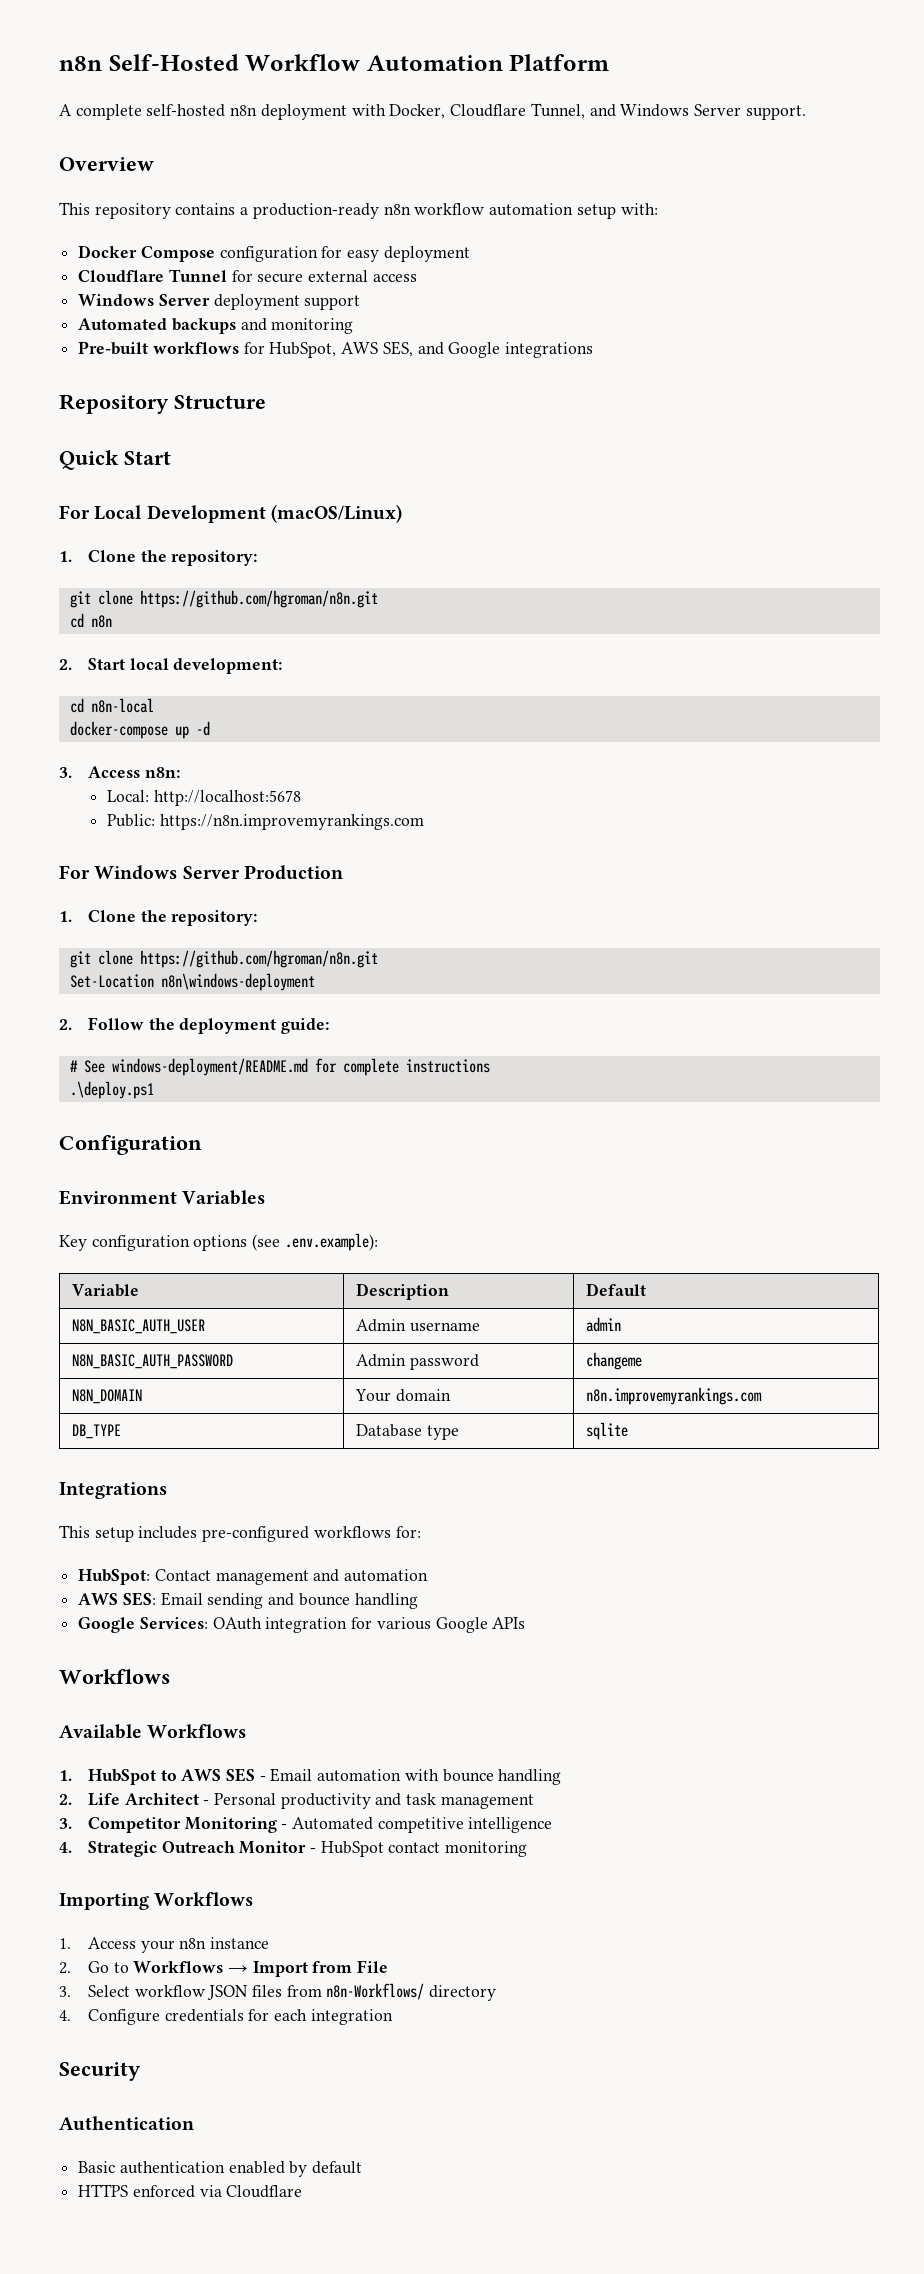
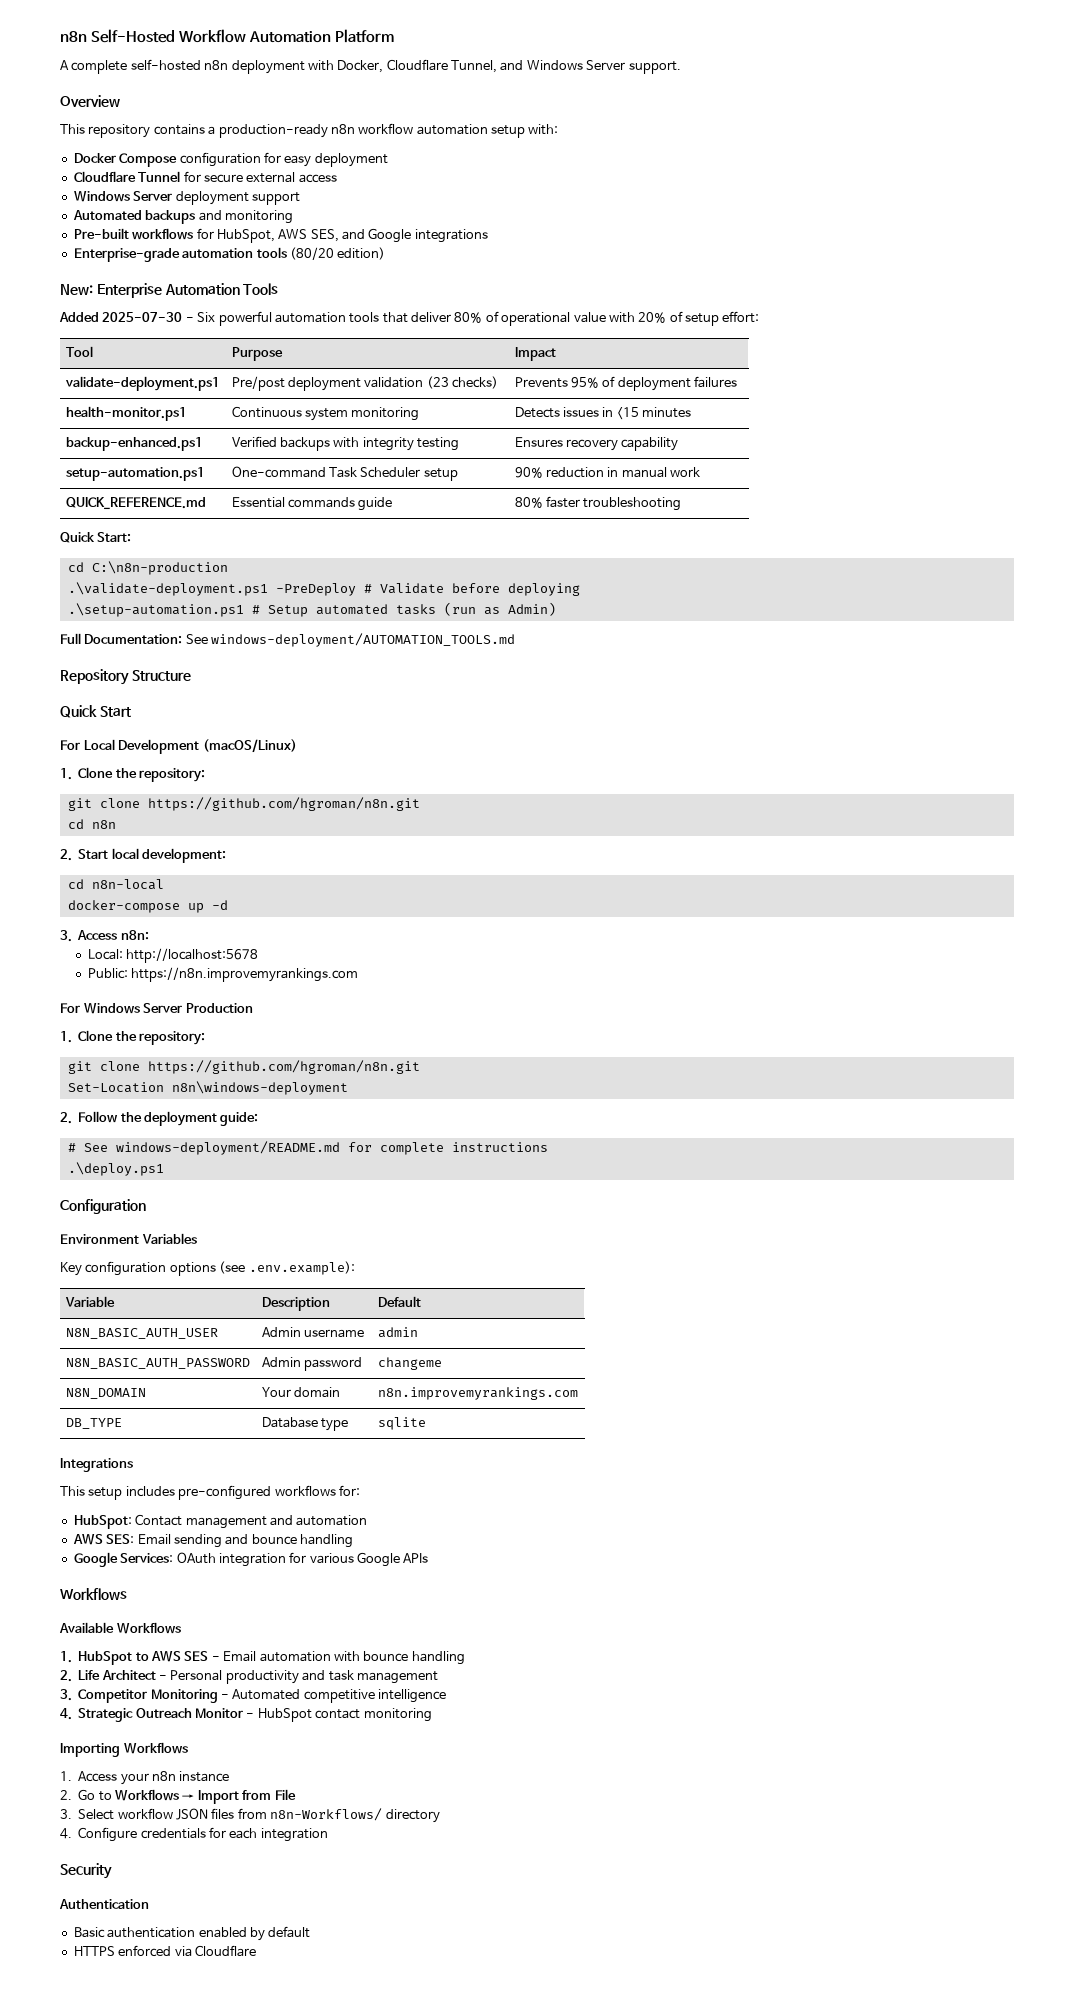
+ Enterprise-grade automation tools (80/20 edition)
+ New: Enterprise Automation Tools
+ Added 2025-07-30 - Six powerful automation tools that deliver 80% of operational value with 20% of setup effort:
+ Tool | Purpose | Impact
+ validate-deployment.ps1 | Pre/post deployment validation (23 checks) | Prevents 95% of deployment failures
+ health-monitor.ps1 | Continuous system monitoring | Detects issues in <15 minutes
+ backup-enhanced.ps1 | Verified backups with integrity testing | Ensures recovery capability
+ setup-automation.ps1 | One-command Task Scheduler setup | 90% reduction in manual work
+ QUICK_REFERENCE.md | Essential commands guide | 80% faster troubleshooting
+ Quick Start:
+ cd C:\n8n-production
+ .\validate-deployment.ps1 -PreDeploy # Validate before deploying
+ .\setup-automation.ps1 # Setup automated tasks (run as Admin)
+ Full Documentation: See windows-deployment/AUTOMATION_TOOLS.md

